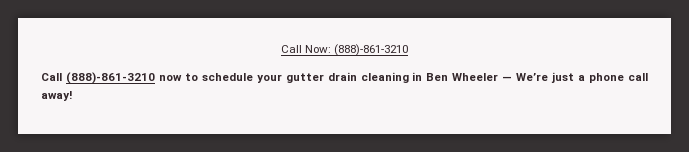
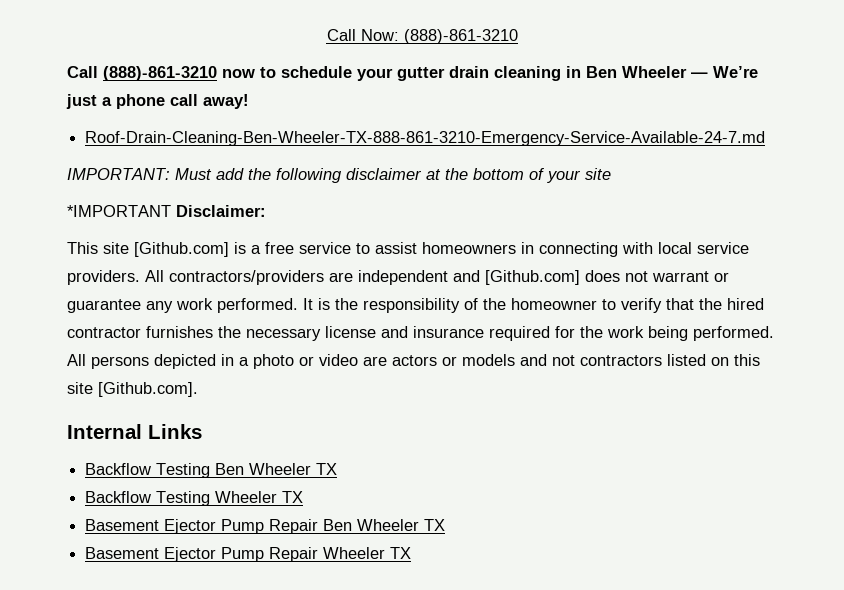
+ Roof-Drain-Cleaning-Ben-Wheeler-TX-888-861-3210-Emergency-Service-Available-24-7.md
+ IMPORTANT: Must add the following disclaimer at the bottom of your site
+ *IMPORTANT Disclaimer:
+ This site [Github.com] is a free service to assist homeowners in connecting with local service providers. All contractors/providers are independent and [Github.com] does not warrant or guarantee any work performed. It is the responsibility of the homeowner to verify that the hired contractor furnishes the necessary license and insurance required for the work being performed. All persons depicted in a photo or video are actors or models and not contractors listed on this site [Github.com].
+ Internal Links
+ Backflow Testing Ben Wheeler TX
+ Backflow Testing Wheeler TX
+ Basement Ejector Pump Repair Ben Wheeler TX
+ Basement Ejector Pump Repair Wheeler TX

